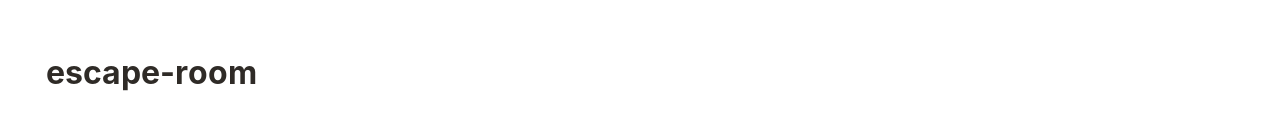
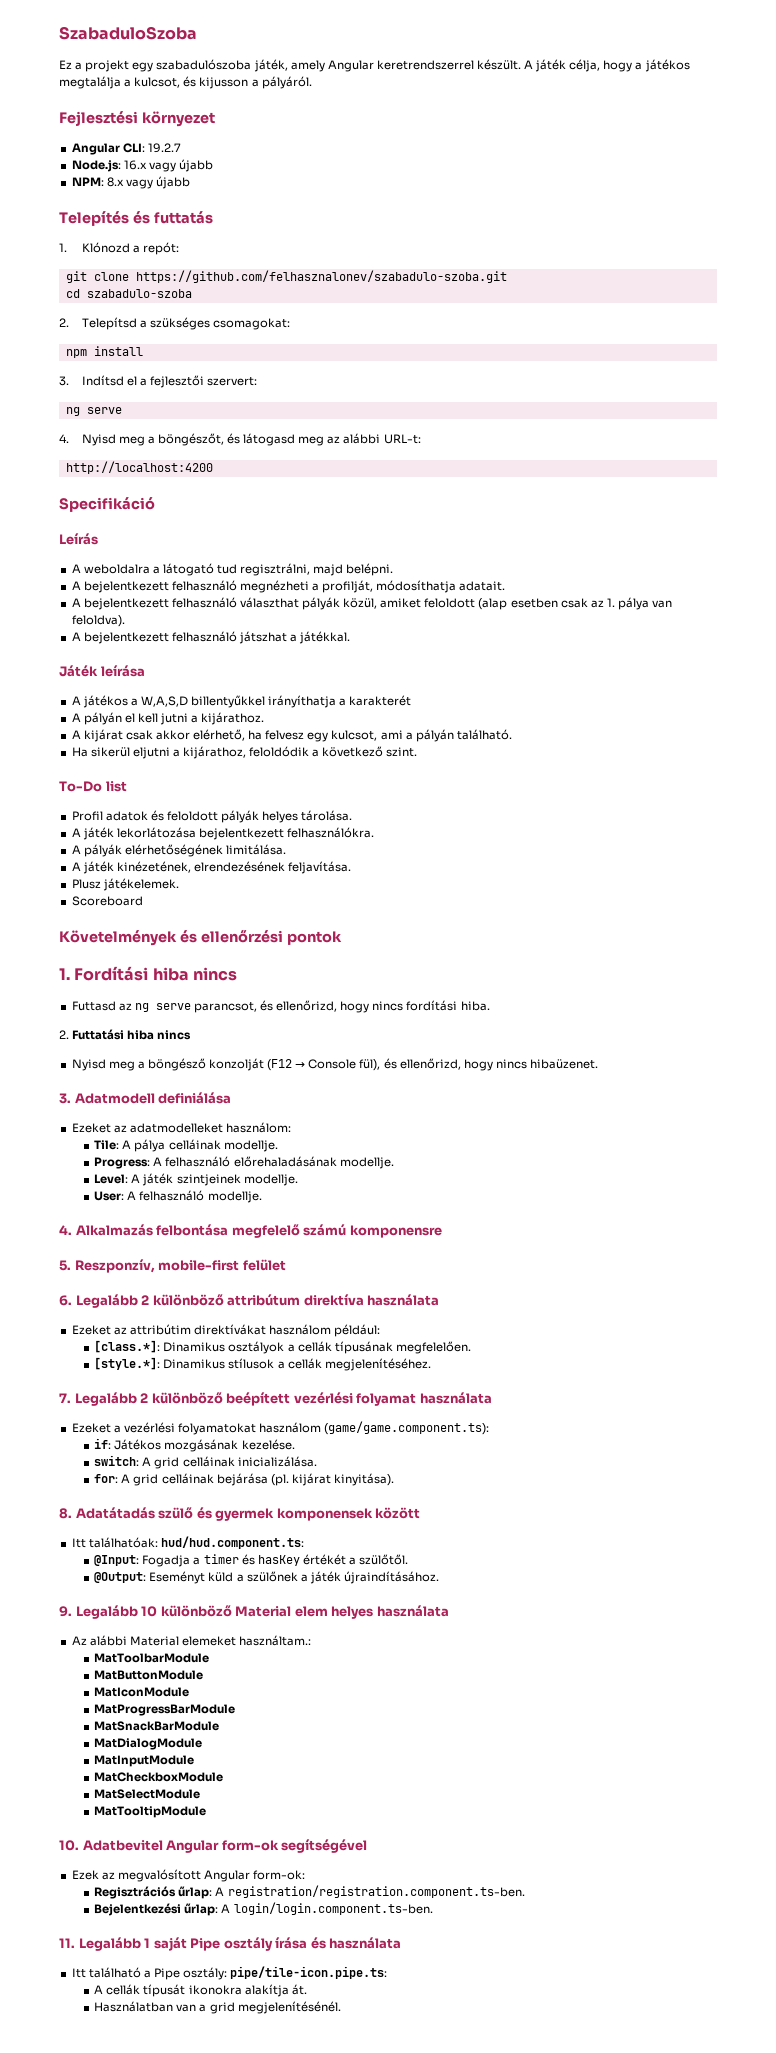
- escape-room
+ SzabaduloSzoba
+ Ez a projekt egy szabadulószoba játék, amely Angular keretrendszerrel készült. A játék célja, hogy a játékos megtalálja a kulcsot, és kijusson a pályáról.
+ Fejlesztési környezet
+ Angular CLI: 19.2.7
+ Node.js: 16.x vagy újabb
+ NPM: 8.x vagy újabb
+ Telepítés és futtatás
+ 1. Klónozd a repót:
+ git clone https://github.com/felhasznalonev/szabadulo-szoba.git
+ cd szabadulo-szoba
+ 2. Telepítsd a szükséges csomagokat:
+ npm install
+ 3. Indítsd el a fejlesztői szervert:
+ ng serve
+ 4. Nyisd meg a böngészőt, és látogasd meg az alábbi URL-t:
+ http://localhost:4200
+ Specifikáció
+ Leírás
+ A weboldalra a látogató tud regisztrálni, majd belépni.
+ A bejelentkezett felhasználó megnézheti a profilját, módosíthatja adatait.
+ A bejelentkezett felhasználó választhat pályák közül, amiket feloldott (alap esetben csak az 1. pálya van feloldva).
+ A bejelentkezett felhasználó játszhat a játékkal.
+ Játék leírása
+ A játékos a W,A,S,D billentyűkkel irányíthatja a karakterét
+ A pályán el kell jutni a kijárathoz.
+ A kijárat csak akkor elérhető, ha felvesz egy kulcsot, ami a pályán található.
+ Ha sikerül eljutni a kijárathoz, feloldódik a következő szint.
+ To-Do list
+ Profil adatok és feloldott pályák helyes tárolása.
+ A játék lekorlátozása bejelentkezett felhasználókra.
+ A pályák elérhetőségének limitálása.
+ A játék kinézetének, elrendezésének feljavítása.
+ Plusz játékelemek.
+ Scoreboard
+ Követelmények és ellenőrzési pontok
+ 1. Fordítási hiba nincs
+ Futtasd az ng serve parancsot, és ellenőrizd, hogy nincs fordítási hiba.
+ 2. Futtatási hiba nincs
+ Nyisd meg a böngésző konzolját (F12 → Console fül), és ellenőrizd, hogy nincs hibaüzenet.
+ 3. Adatmodell definiálása
+ Ezeket az adatmodelleket használom:
+ Tile: A pálya celláinak modellje.
+ Progress: A felhasználó előrehaladásának modellje.
+ Level: A játék szintjeinek modellje.
+ User: A felhasználó modellje.
+ 4. Alkalmazás felbontása megfelelő számú komponensre
+ 5. Reszponzív, mobile-first felület
+ 6. Legalább 2 különböző attribútum direktíva használata
+ Ezeket az attribútim direktívákat használom például:
+ [class.*]: Dinamikus osztályok a cellák típusának megfelelően.
+ [style.*]: Dinamikus stílusok a cellák megjelenítéséhez.
+ 7. Legalább 2 különböző beépített vezérlési folyamat használata
+ Ezeket a vezérlési folyamatokat használom (game/game.component.ts):
+ if: Játékos mozgásának kezelése.
+ switch: A grid celláinak inicializálása.
+ for: A grid celláinak bejárása (pl. kijárat kinyitása).
+ 8. Adatátadás szülő és gyermek komponensek között
+ Itt találhatóak: hud/hud.component.ts:
+ @Input: Fogadja a timer és hasKey értékét a szülőtől.
+ @Output: Eseményt küld a szülőnek a játék újraindításához.
+ 9. Legalább 10 különböző Material elem helyes használata
+ Az alábbi Material elemeket használtam.:
+ MatToolbarModule
+ MatButtonModule
+ MatIconModule
+ MatProgressBarModule
+ MatSnackBarModule
+ MatDialogModule
+ MatInputModule
+ MatCheckboxModule
+ MatSelectModule
+ MatTooltipModule
+ 10. Adatbevitel Angular form-ok segítségével
+ Ezek az megvalósított Angular form-ok:
+ Regisztrációs űrlap: A registration/registration.component.ts-ben.
+ Bejelentkezési űrlap: A login/login.component.ts-ben.
+ 11. Legalább 1 saját Pipe osztály írása és használata
+ Itt található a Pipe osztály: pipe/tile-icon.pipe.ts:
+ A cellák típusát ikonokra alakítja át.
+ Használatban van a grid megjelenítésénél.

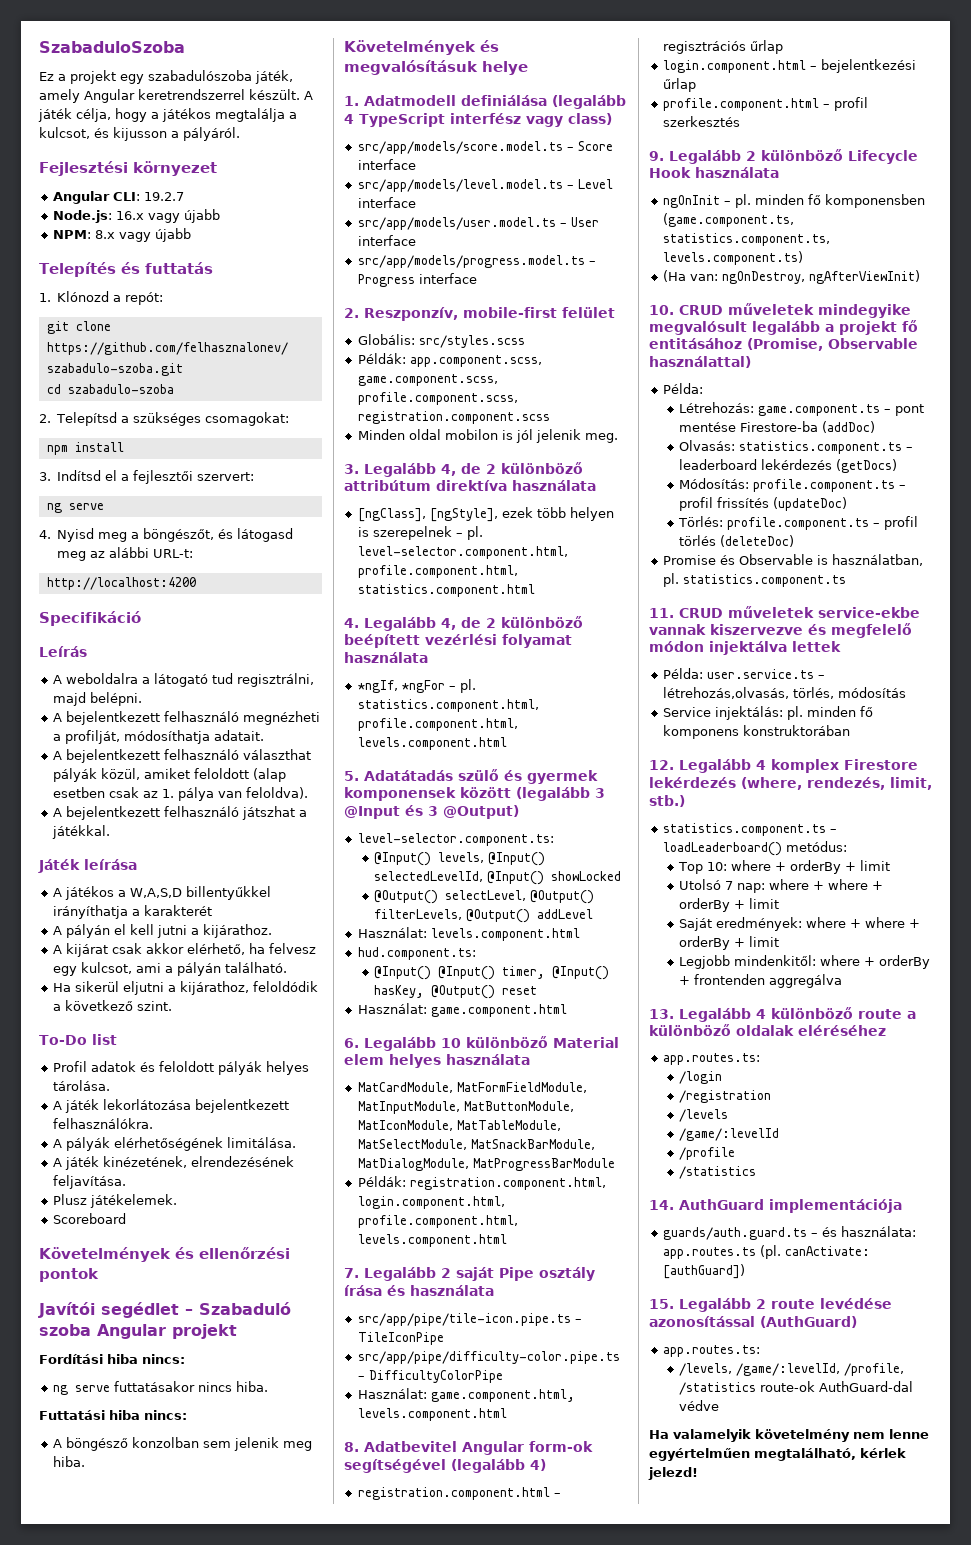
- 1. Fordítási hiba nincs
- Futtasd az ng serve parancsot, és ellenőrizd, hogy nincs fordítási hiba.
- 2. Futtatási hiba nincs
- Nyisd meg a böngésző konzolját (F12 → Console fül), és ellenőrizd, hogy nincs hibaüzenet.
- 3. Adatmodell definiálása
- Ezeket az adatmodelleket használom:
- Tile: A pálya celláinak modellje.
- Progress: A felhasználó előrehaladásának modellje.
- Level: A játék szintjeinek modellje.
- User: A felhasználó modellje.
- 4. Alkalmazás felbontása megfelelő számú komponensre
- 5. Reszponzív, mobile-first felület
- 6. Legalább 2 különböző attribútum direktíva használata
+ Javítói segédlet – Szabaduló szoba Angular projekt
+ Fordítási hiba nincs:
+ ng serve futtatásakor nincs hiba.
+ Futtatási hiba nincs:
+ A böngésző konzolban sem jelenik meg hiba.
+ Követelmények és megvalósításuk helye
+ 1. Adatmodell definiálása (legalább 4 TypeScript interfész vagy class)
+ src/app/models/score.model.ts – Score interface
+ src/app/models/level.model.ts – Level interface
+ src/app/models/user.model.ts – User interface
+ src/app/models/progress.model.ts – Progress interface
+ 2. Reszponzív, mobile-first felület
+ Globális: src/styles.scss
+ Példák: app.component.scss, game.component.scss, profile.component.scss, registration.component.scss
+ Minden oldal mobilon is jól jelenik meg.
+ 3. Legalább 4, de 2 különböző attribútum direktíva használata
- Ezeket az attribútim direktívákat használom például:
- [class.*]: Dinamikus osztályok a cellák típusának megfelelően.
- [style.*]: Dinamikus stílusok a cellák megjelenítéséhez.
- 7. Legalább 2 különböző beépített vezérlési folyamat használata
+ [ngClass], [ngStyle], ezek több helyen is szerepelnek – pl. level-selector.component.html, profile.component.html, statistics.component.html
+ 4. Legalább 4, de 2 különböző beépített vezérlési folyamat használata
- Ezeket a vezérlési folyamatokat használom (game/game.component.ts):
- if: Játékos mozgásának kezelése.
- switch: A grid celláinak inicializálása.
- for: A grid celláinak bejárása (pl. kijárat kinyitása).
- 8. Adatátadás szülő és gyermek komponensek között
- Itt találhatóak: hud/hud.component.ts:
- @Input: Fogadja a timer és hasKey értékét a szülőtől.
- @Output: Eseményt küld a szülőnek a játék újraindításához.
- 9. Legalább 10 különböző Material elem helyes használata
+ *ngIf, *ngFor – pl. statistics.component.html, profile.component.html, levels.component.html
+ 5. Adatátadás szülő és gyermek komponensek között (legalább 3 @Input és 3 @Output)
+ level-selector.component.ts:
+ @Input() levels, @Input() selectedLevelId, @Input() showLocked
+ @Output() selectLevel, @Output() filterLevels, @Output() addLevel
+ Használat: levels.component.html
+ hud.component.ts:
+ @Input() @Input() timer, @Input() hasKey, @Output() reset
+ Használat: game.component.html
+ 6. Legalább 10 különböző Material elem helyes használata
- Az alábbi Material elemeket használtam.:
- MatToolbarModule
- MatButtonModule
- MatIconModule
- MatProgressBarModule
- MatSnackBarModule
- MatDialogModule
- MatInputModule
- MatCheckboxModule
- MatSelectModule
- MatTooltipModule
- 10. Adatbevitel Angular form-ok segítségével
- Ezek az megvalósított Angular form-ok:
- Regisztrációs űrlap: A registration/registration.component.ts-ben.
- Bejelentkezési űrlap: A login/login.component.ts-ben.
- 11. Legalább 1 saját Pipe osztály írása és használata
+ MatCardModule, MatFormFieldModule, MatInputModule, MatButtonModule, MatIconModule, MatTableModule, MatSelectModule, MatSnackBarModule, MatDialogModule, MatProgressBarModule
+ Példák: registration.component.html, login.component.html, profile.component.html, levels.component.html
+ 7. Legalább 2 saját Pipe osztály írása és használata
- Itt található a Pipe osztály: pipe/tile-icon.pipe.ts:
- A cellák típusát ikonokra alakítja át.
- Használatban van a grid megjelenítésénél.
+ src/app/pipe/tile-icon.pipe.ts – TileIconPipe
+ src/app/pipe/difficulty-color.pipe.ts – DifficultyColorPipe
+ Használat: game.component.html, levels.component.html
+ 8. Adatbevitel Angular form-ok segítségével (legalább 4)
+ registration.component.html – regisztrációs űrlap
+ login.component.html – bejelentkezési űrlap
+ profile.component.html – profil szerkesztés
+ 9. Legalább 2 különböző Lifecycle Hook használata
+ ngOnInit – pl. minden fő komponensben (game.component.ts, statistics.component.ts, levels.component.ts)
+ (Ha van: ngOnDestroy, ngAfterViewInit)
+ 10. CRUD műveletek mindegyike megvalósult legalább a projekt fő entitásához (Promise, Observable használattal)
+ Példa:
+ Létrehozás: game.component.ts – pont mentése Firestore-ba (addDoc)
+ Olvasás: statistics.component.ts – leaderboard lekérdezés (getDocs)
+ Módosítás: profile.component.ts – profil frissítés (updateDoc)
+ Törlés: profile.component.ts – profil törlés (deleteDoc)
+ Promise és Observable is használatban, pl. statistics.component.ts
+ 11. CRUD műveletek service-ekbe vannak kiszervezve és megfelelő módon injektálva lettek
+ Példa: user.service.ts – létrehozás,olvasás, törlés, módosítás
+ Service injektálás: pl. minden fő komponens konstruktorában
+ 12. Legalább 4 komplex Firestore lekérdezés (where, rendezés, limit, stb.)
+ statistics.component.ts – loadLeaderboard() metódus:
+ Top 10: where + orderBy + limit
+ Utolsó 7 nap: where + where + orderBy + limit
+ Saját eredmények: where + where + orderBy + limit
+ Legjobb mindenkitől: where + orderBy + frontenden aggregálva
+ 13. Legalább 4 különböző route a különböző oldalak eléréséhez
+ app.routes.ts:
+ /login
+ /registration
+ /levels
+ /game/:levelId
+ /profile
+ /statistics
+ 14. AuthGuard implementációja
+ guards/auth.guard.ts – és használata: app.routes.ts (pl. canActivate: [authGuard])
+ 15. Legalább 2 route levédése azonosítással (AuthGuard)
+ app.routes.ts:
+ /levels, /game/:levelId, /profile, /statistics route-ok AuthGuard-dal védve
+ Ha valamelyik követelmény nem lenne egyértelműen megtalálható, kérlek jelezd!

